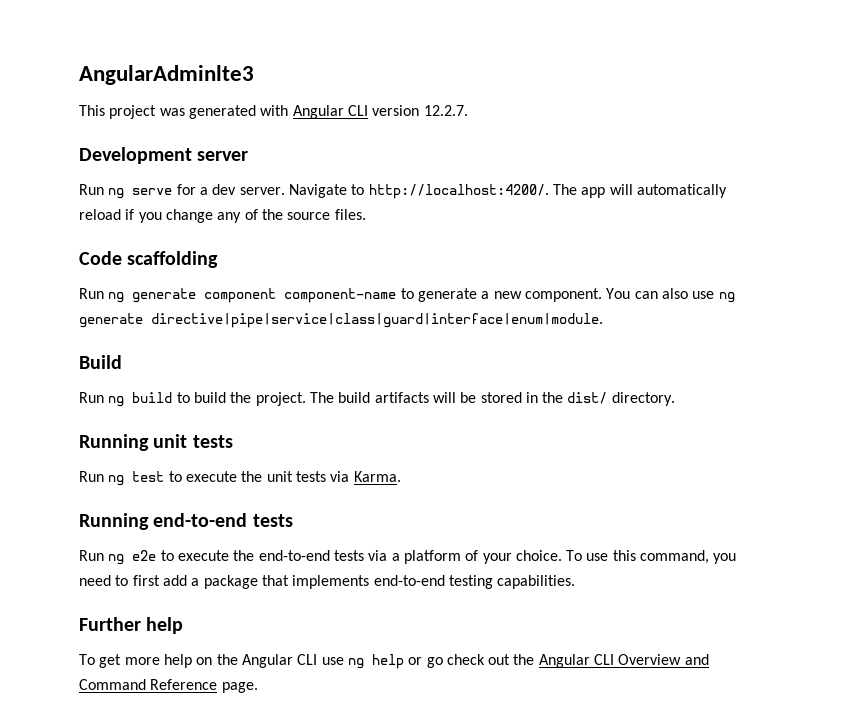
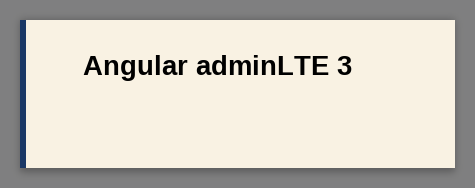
- AngularAdminlte3
- This project was generated with Angular CLI version 12.2.7.
- Development server
- Run ng serve for a dev server. Navigate to http://localhost:4200/. The app will automatically reload if you change any of the source files.
- Code scaffolding
- Run ng generate component component-name to generate a new component. You can also use ng generate directive|pipe|service|class|guard|interface|enum|module.
- Build
- Run ng build to build the project. The build artifacts will be stored in the dist/ directory.
- Running unit tests
- Run ng test to execute the unit tests via Karma.
- Running end-to-end tests
- Run ng e2e to execute the end-to-end tests via a platform of your choice. To use this command, you need to first add a package that implements end-to-end testing capabilities.
- Further help
- To get more help on the Angular CLI use ng help or go check out the Angular CLI Overview and Command Reference page.
+ Angular adminLTE 3

